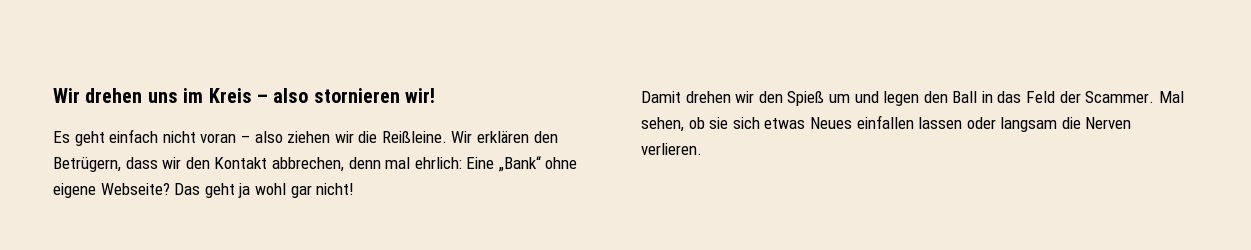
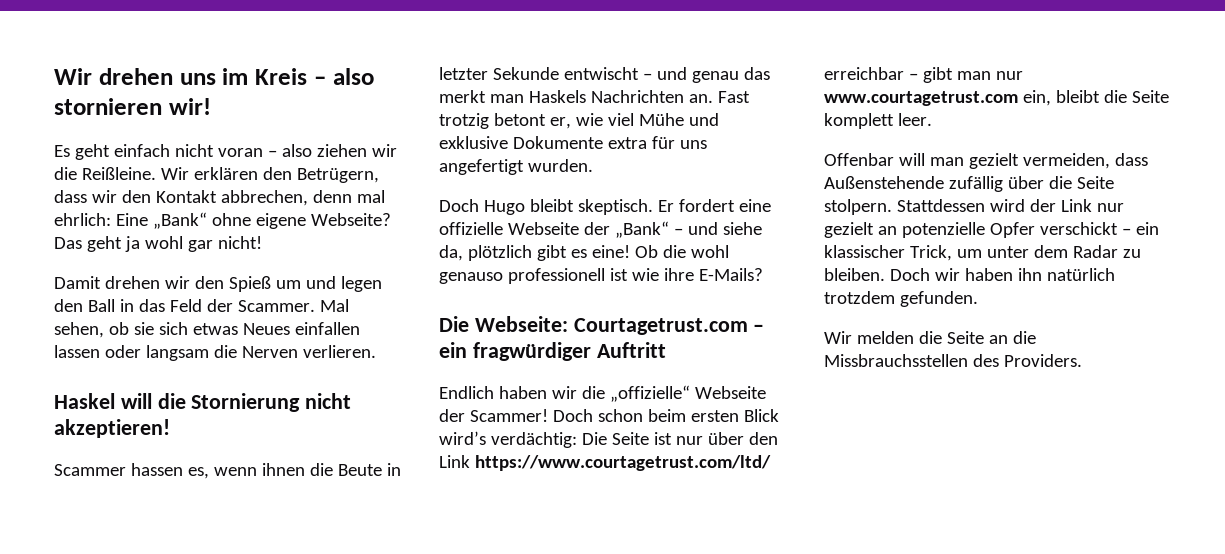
+ Haskel will die Stornierung nicht akzeptieren!
+ Scammer hassen es, wenn ihnen die Beute in letzter Sekunde entwischt – und genau das merkt man Haskels Nachrichten an. Fast trotzig betont er, wie viel Mühe und exklusive Dokumente extra für uns angefertigt wurden.
+ Doch Hugo bleibt skeptisch. Er fordert eine offizielle Webseite der „Bank“ – und siehe da, plötzlich gibt es eine! Ob die wohl genauso professionell ist wie ihre E-Mails?
+ Die Webseite: Courtagetrust.com – ein fragwürdiger Auftritt
+ Endlich haben wir die „offizielle“ Webseite der Scammer! Doch schon beim ersten Blick wird’s verdächtig: Die Seite ist nur über den Link https://www.courtagetrust.com/ltd/ erreichbar – gibt man nur www.courtagetrust.com ein, bleibt die Seite komplett leer.
+ Offenbar will man gezielt vermeiden, dass Außenstehende zufällig über die Seite stolpern. Stattdessen wird der Link nur gezielt an potenzielle Opfer verschickt – ein klassischer Trick, um unter dem Radar zu bleiben. Doch wir haben ihn natürlich trotzdem gefunden.
+ Wir melden die Seite an die Missbrauchsstellen des Providers.

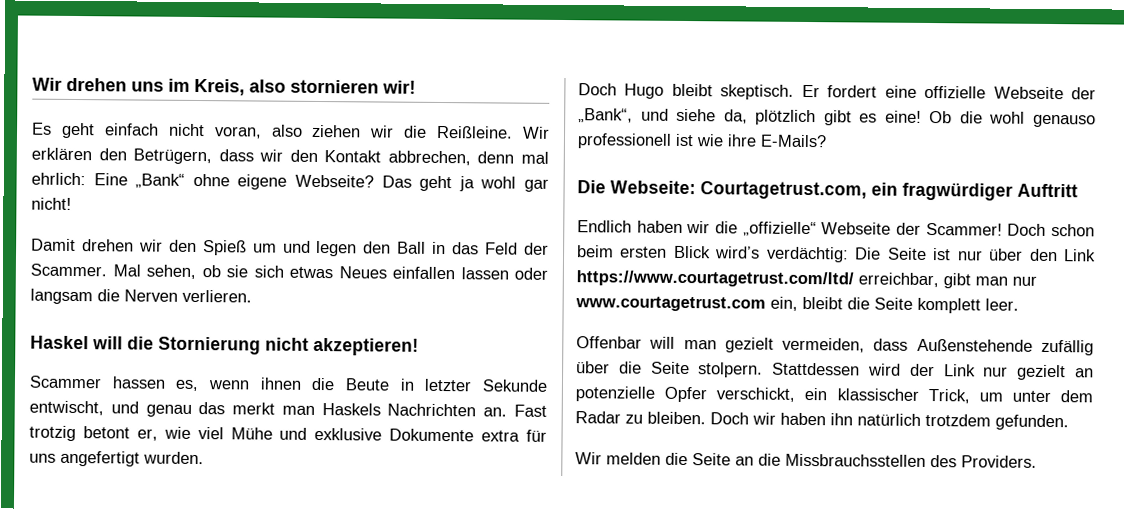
- Wir drehen uns im Kreis – also stornieren wir!
+ Wir drehen uns im Kreis, also stornieren wir!
- Es geht einfach nicht voran – also ziehen wir die Reißleine.
+ Es geht einfach nicht voran, also ziehen wir die Reißleine.
- Scammer hassen es, wenn ihnen die Beute in letzter Sekunde entwischt – und genau das merkt man Haskels Nachrichten an.
+ Scammer hassen es, wenn ihnen die Beute in letzter Sekunde entwischt, und genau das merkt man Haskels Nachrichten an.
- Er fordert eine offizielle Webseite der „Bank“ – und siehe da, plötzlich gibt es eine!
+ Er fordert eine offizielle Webseite der „Bank“, und siehe da, plötzlich gibt es eine!
- Die Webseite: Courtagetrust.com – ein fragwürdiger Auftritt
+ Die Webseite: Courtagetrust.com, ein fragwürdiger Auftritt
- Doch schon beim ersten Blick wird’s verdächtig: Die Seite ist nur über den Link https://www.courtagetrust.com/ltd/ erreichbar – gibt man nur www.courtagetrust.com ein, bleibt die Seite komplett leer.
+ Doch schon beim ersten Blick wird’s verdächtig: Die Seite ist nur über den Link https://www.courtagetrust.com/ltd/ erreichbar, gibt man nur www.courtagetrust.com ein, bleibt die Seite komplett leer.
- Stattdessen wird der Link nur gezielt an potenzielle Opfer verschickt – ein klassischer Trick, um unter dem Radar zu bleiben.
+ Stattdessen wird der Link nur gezielt an potenzielle Opfer verschickt, ein klassischer Trick, um unter dem Radar zu bleiben.

